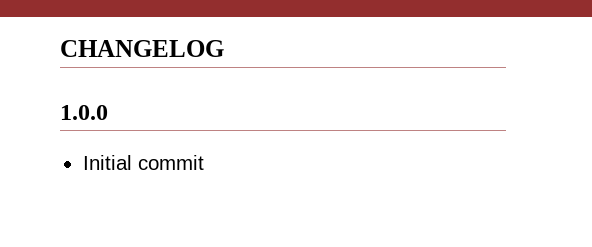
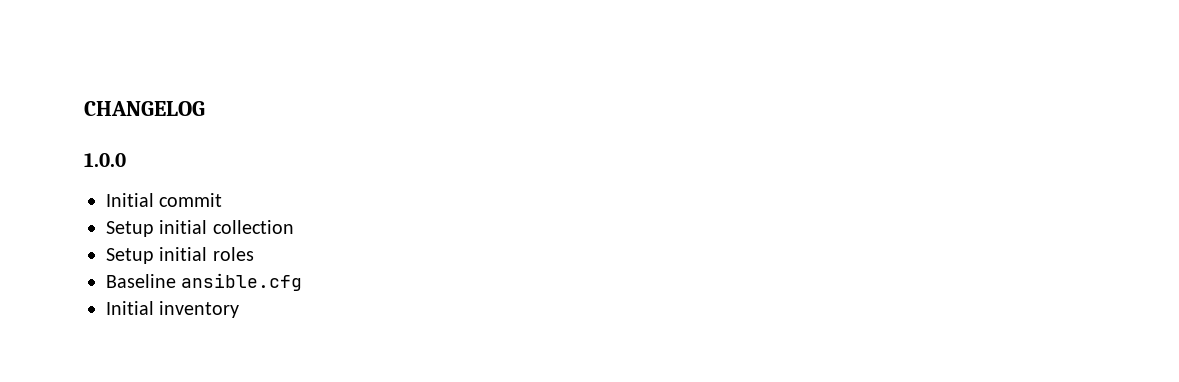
+ Setup initial collection
+ Setup initial roles
+ Baseline ansible.cfg
+ Initial inventory

